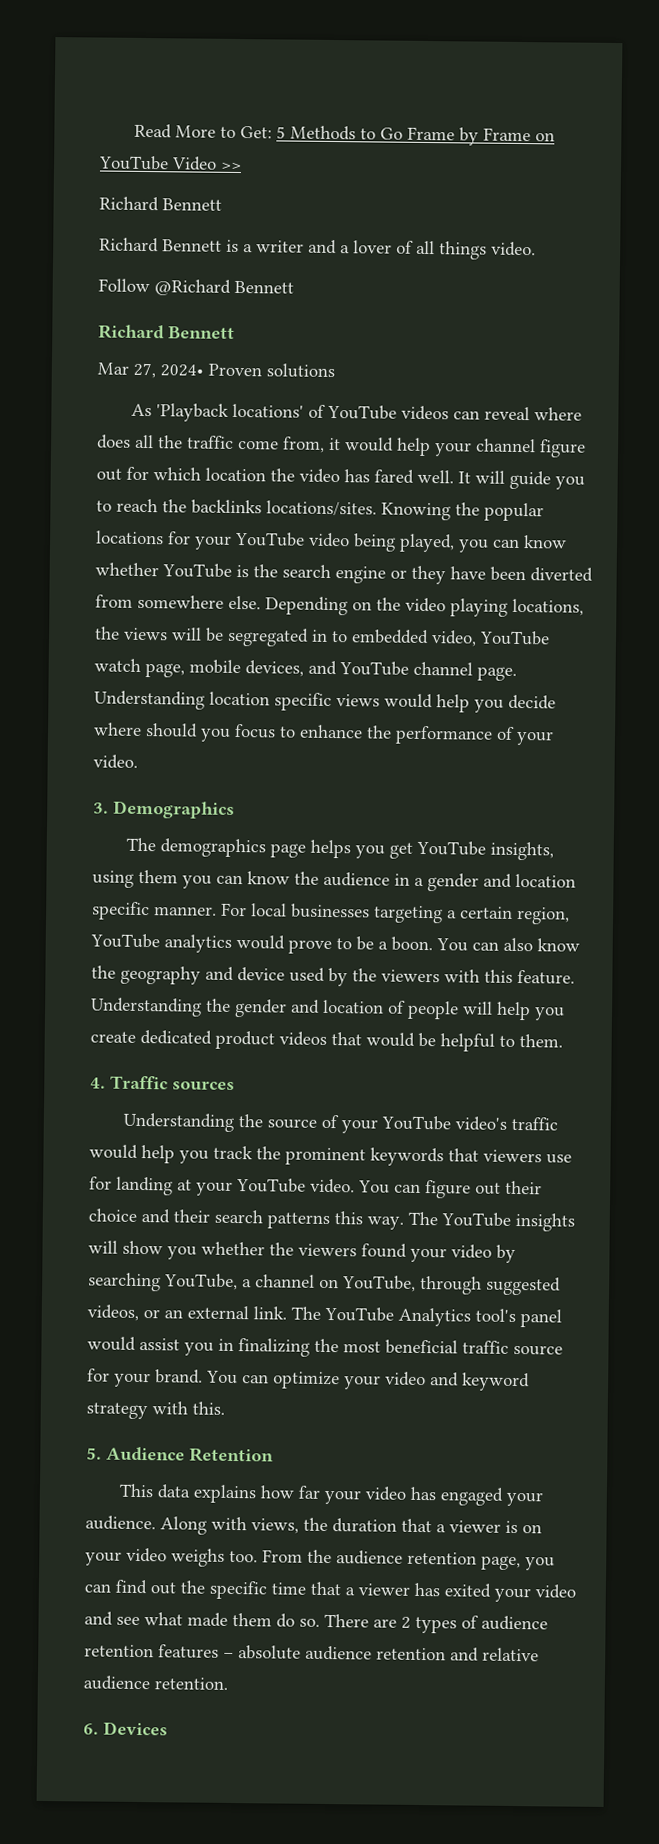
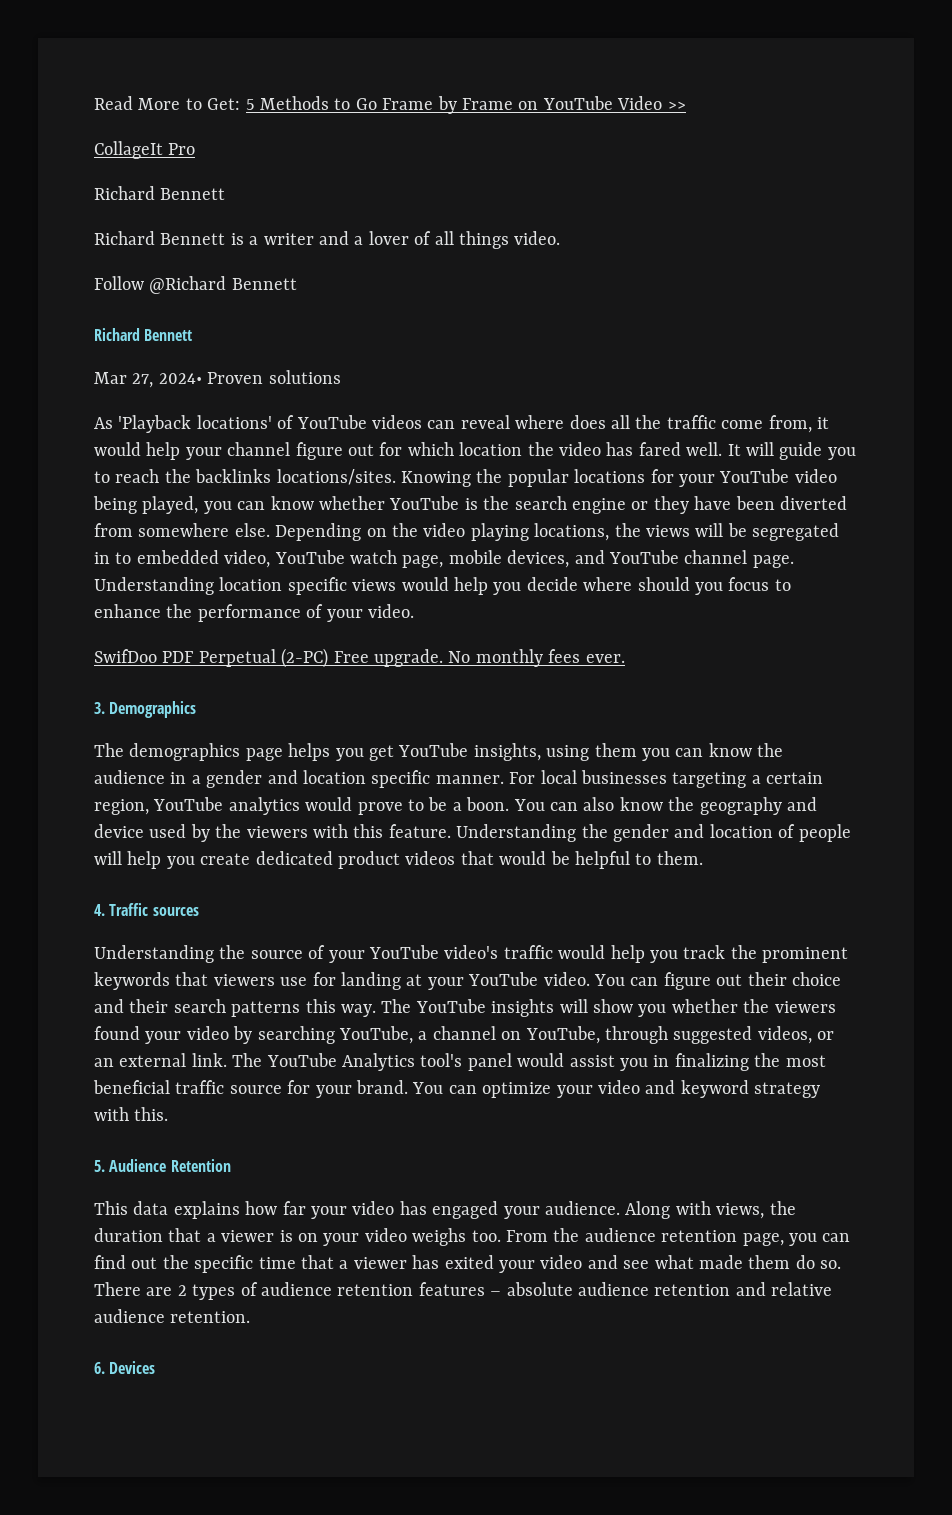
+ CollageIt Pro
+ SwifDoo PDF Perpetual (2-PC) Free upgrade. No monthly fees ever.

